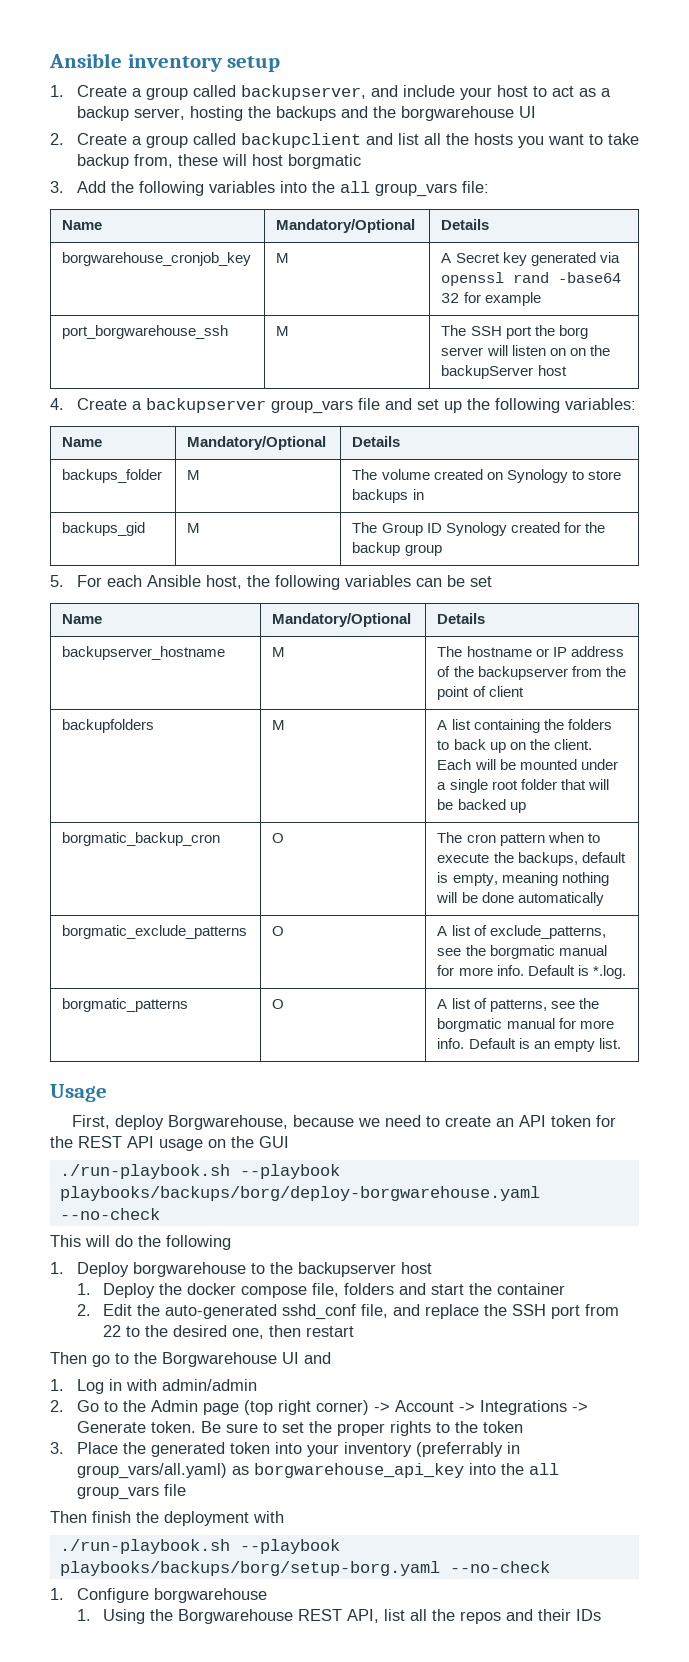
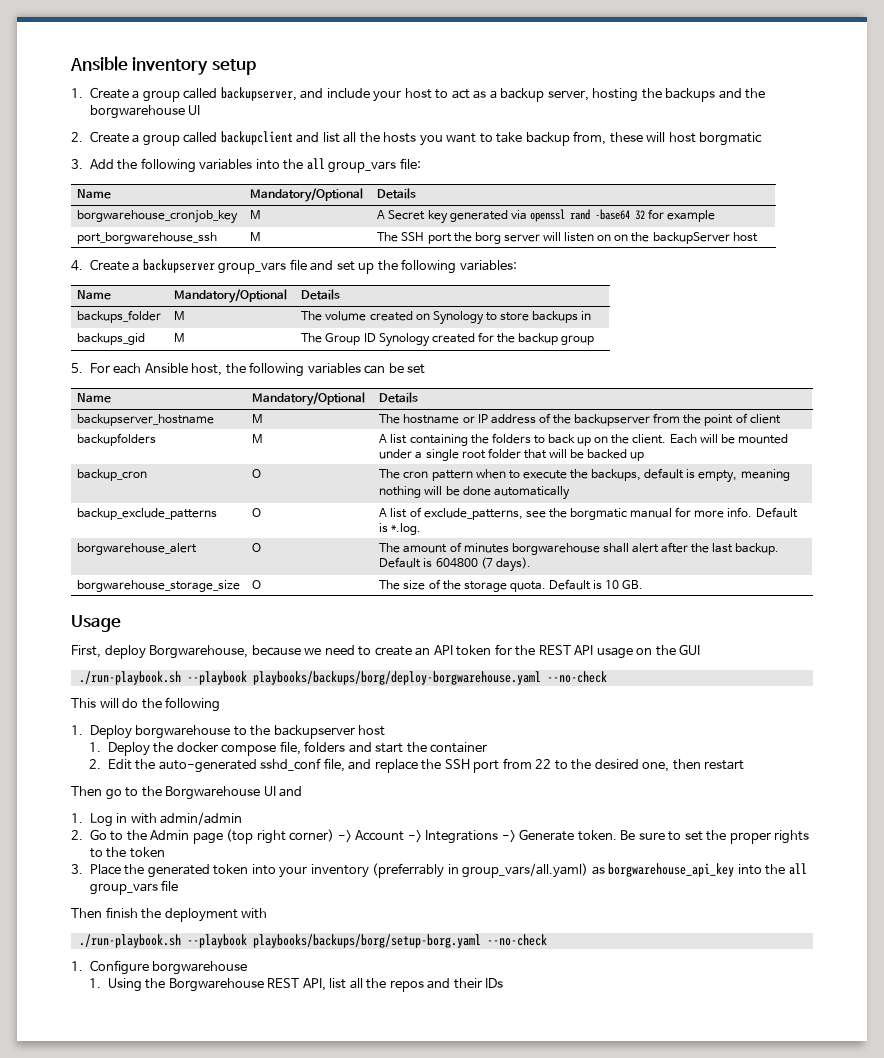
- borgmatic_backup_cron | O | The cron pattern when to execute the backups, default is empty, meaning nothing will be done automatically
+ backup_cron | O | The cron pattern when to execute the backups, default is empty, meaning nothing will be done automatically
- borgmatic_exclude_patterns | O | A list of exclude_patterns, see the borgmatic manual for more info. Default is *.log.
+ backup_exclude_patterns | O | A list of exclude_patterns, see the borgmatic manual for more info. Default is *.log.
- borgmatic_patterns | O | A list of patterns, see the borgmatic manual for more info. Default is an empty list.
+ borgwarehouse_alert | O | The amount of minutes borgwarehouse shall alert after the last backup. Default is 604800 (7 days).
+ borgwarehouse_storage_size | O | The size of the storage quota. Default is 10 GB.

